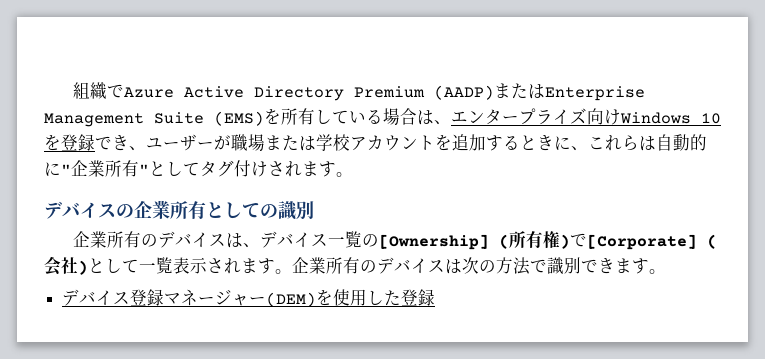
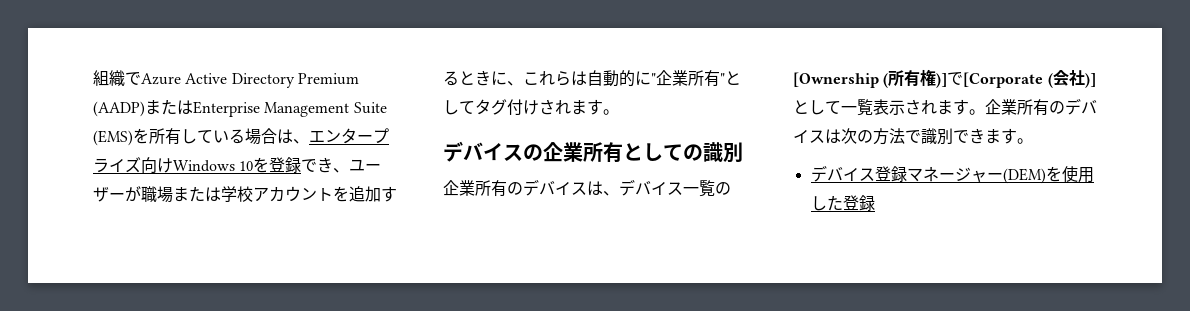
- 企業所有のデバイスは、デバイス一覧の[Ownership] (所有権)で[Corporate] (会社)として一覧表示されます。
+ 企業所有のデバイスは、デバイス一覧の[Ownership (所有権)]で[Corporate (会社)]として一覧表示されます。

